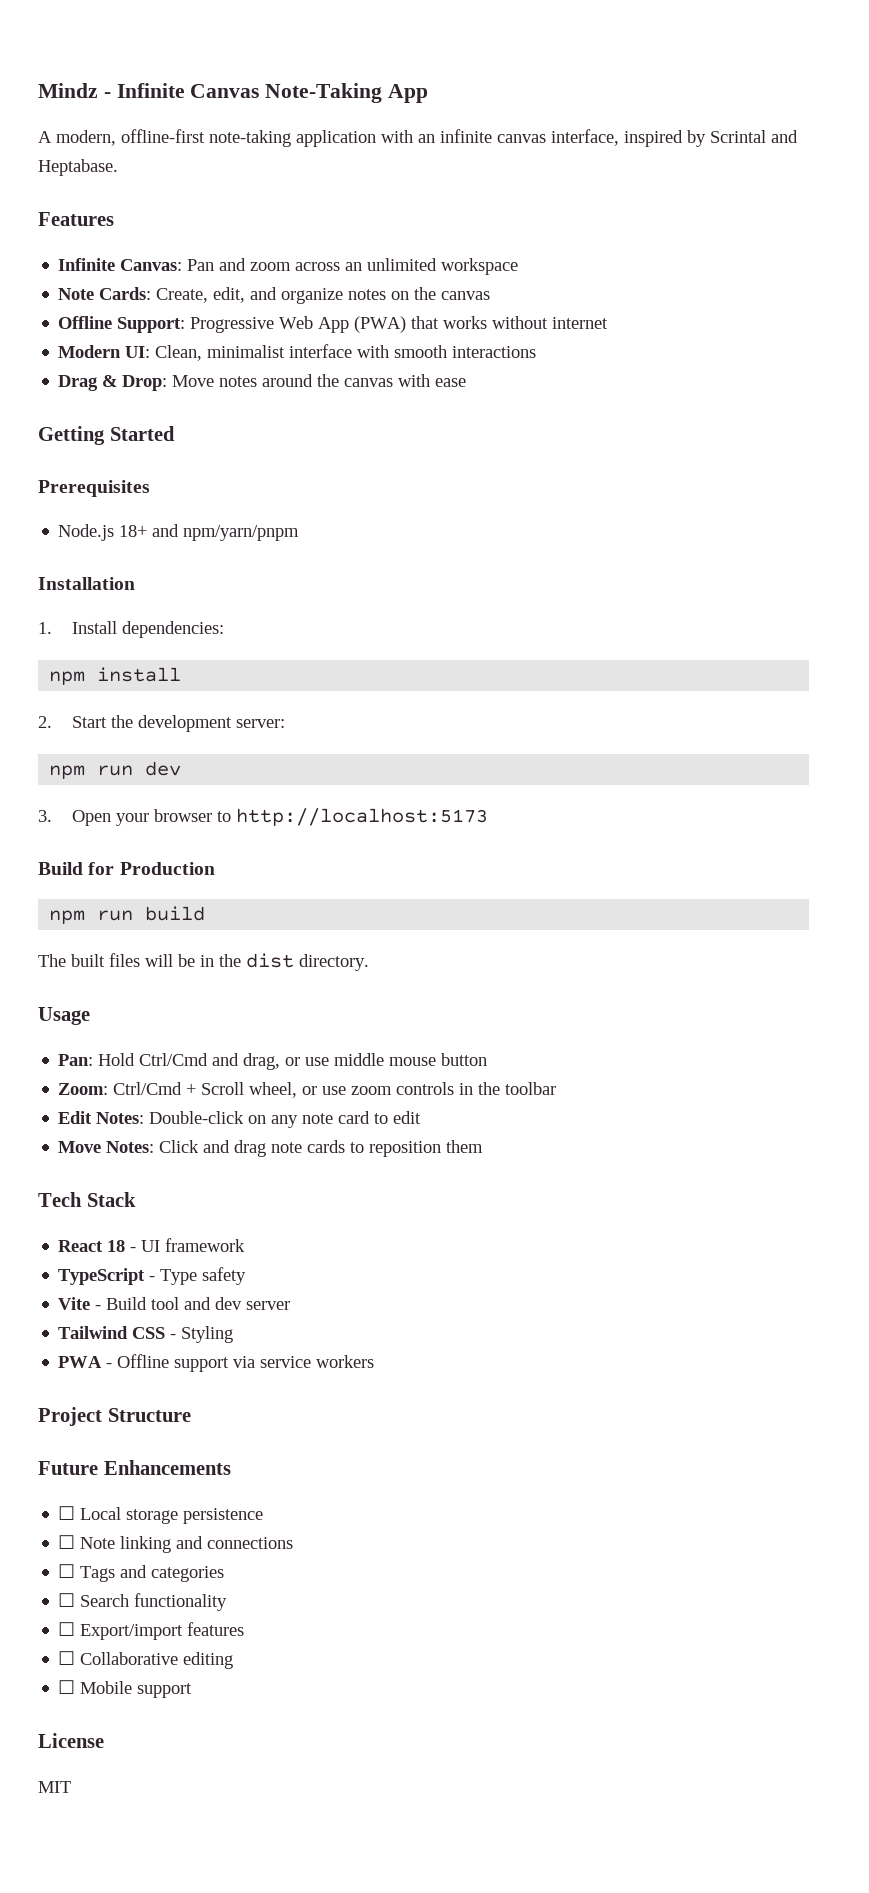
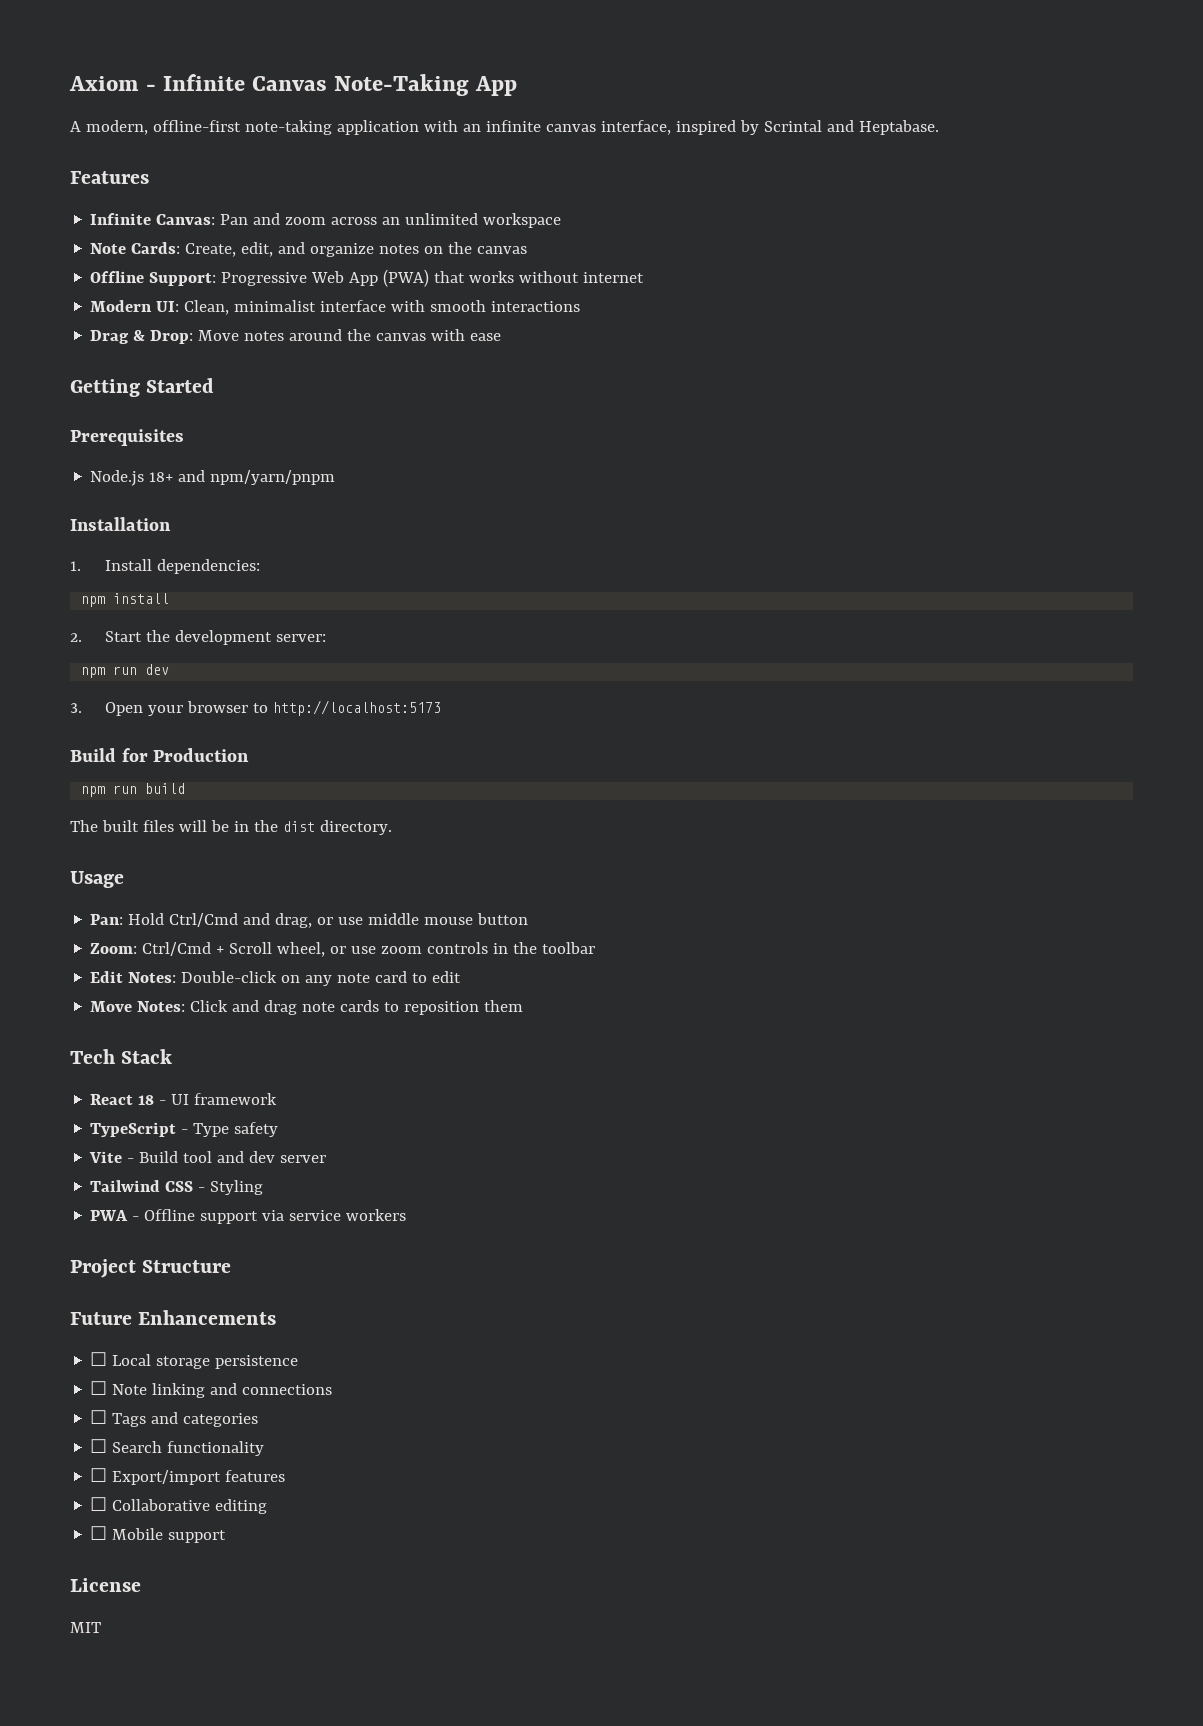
- Mindz - Infinite Canvas Note-Taking App
+ Axiom - Infinite Canvas Note-Taking App

